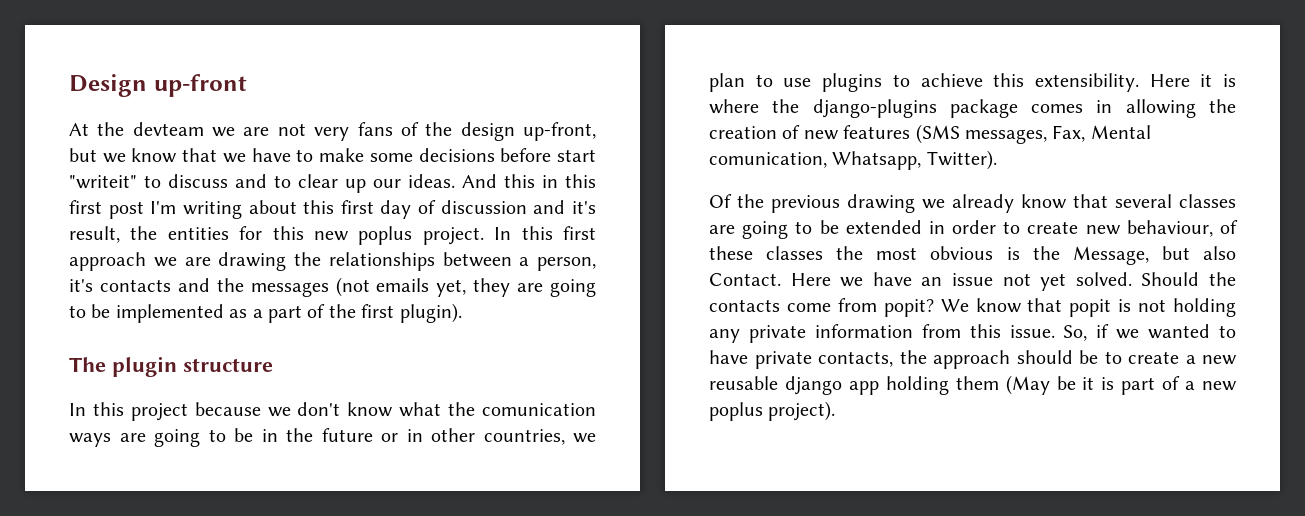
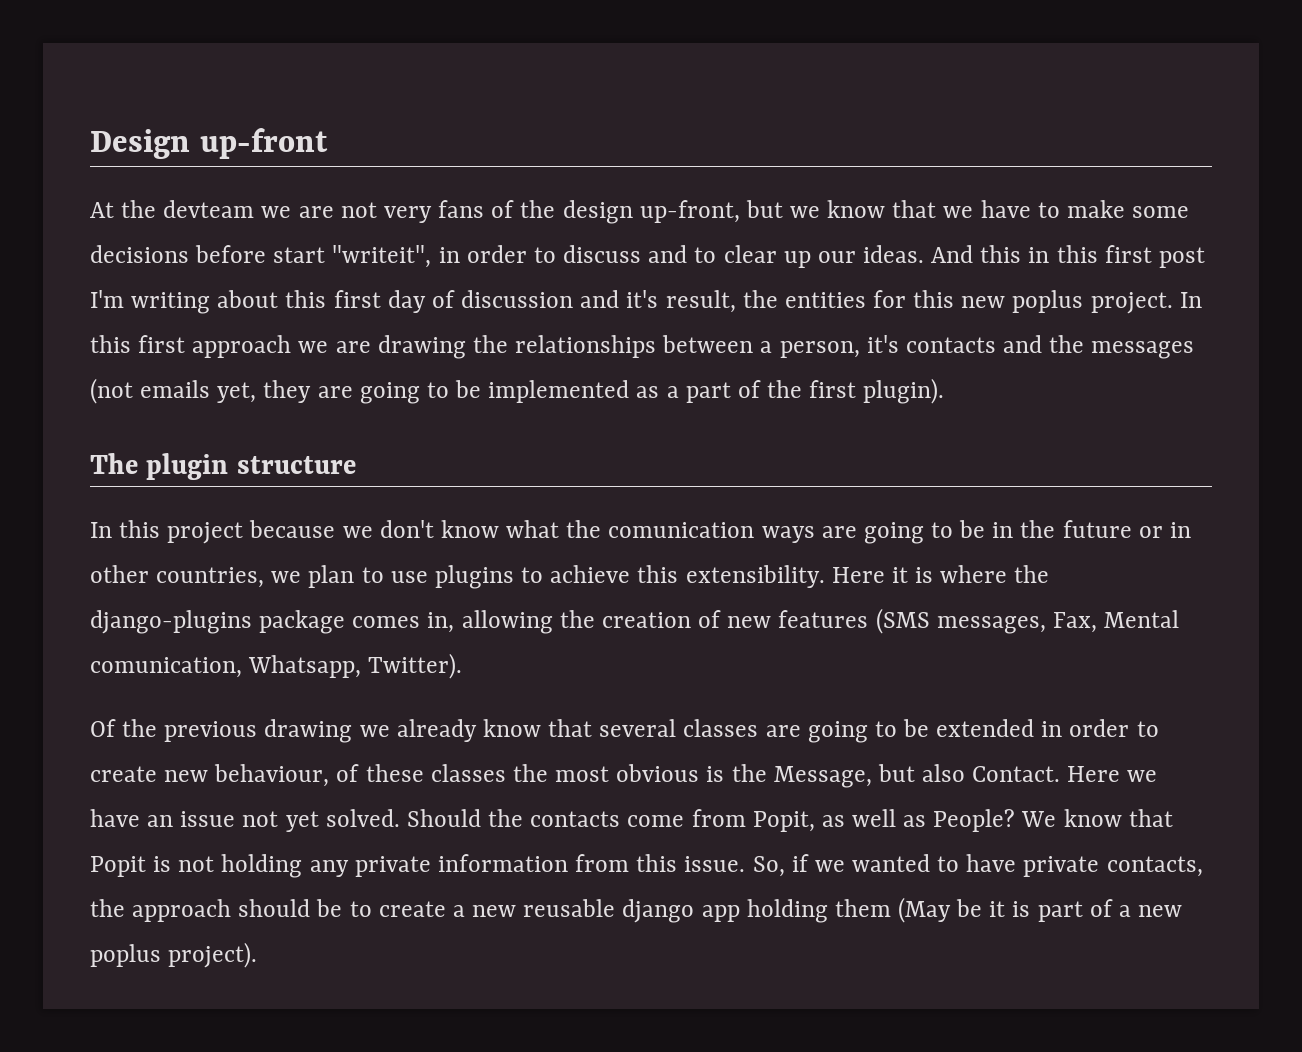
- At the devteam we are not very fans of the design up-front, but we know that we have to make some decisions before start "writeit" to discuss and to clear up our ideas.
+ At the devteam we are not very fans of the design up-front, but we know that we have to make some decisions before start "writeit", in order to discuss and to clear up our ideas.
- Here it is where the django-plugins package comes in allowing the creation of new features (SMS messages, Fax, Mental comunication, Whatsapp, Twitter).
+ Here it is where the django-plugins package comes in, allowing the creation of new features (SMS messages, Fax, Mental comunication, Whatsapp, Twitter).
- Should the contacts come from popit?
+ Should the contacts come from Popit, as well as People?
- We know that popit is not holding any private information from this issue.
+ We know that Popit is not holding any private information from this issue.

